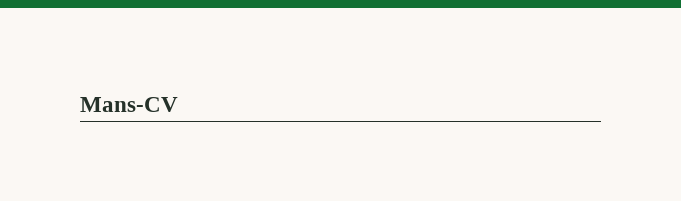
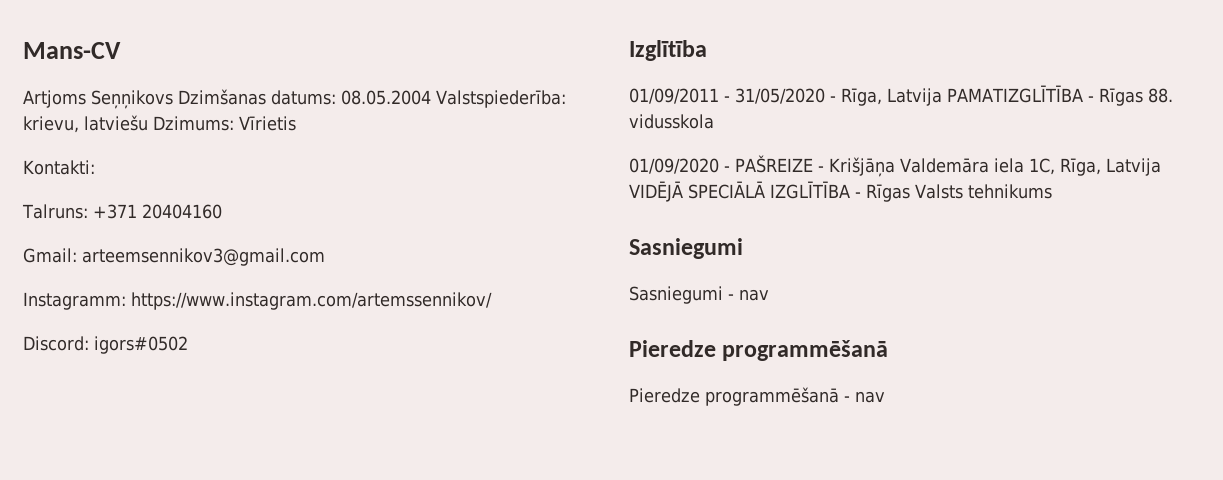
+ Artjoms Seņņikovs Dzimšanas datums: 08.05.2004 Valstspiederība: krievu, latviešu Dzimums: Vīrietis
+ Kontakti:
+ Talruns: +371 20404160
+ Gmail: arteemsennikov3@gmail.com
+ Instagramm: https://www.instagram.com/artemssennikov/
+ Discord: igors#0502
+ Izglītība
+ 01/09/2011 - 31/05/2020 - Rīga, Latvija PAMATIZGLĪTĪBA - Rīgas 88. vidusskola
+ 01/09/2020 - PAŠREIZE - Krišjāņa Valdemāra iela 1C, Rīga, Latvija VIDĒJĀ SPECIĀLĀ IZGLĪTĪBA - Rīgas Valsts tehnikums
+ Sasniegumi
+ Sasniegumi - nav
+ Pieredze programmēšanā
+ Pieredze programmēšanā - nav

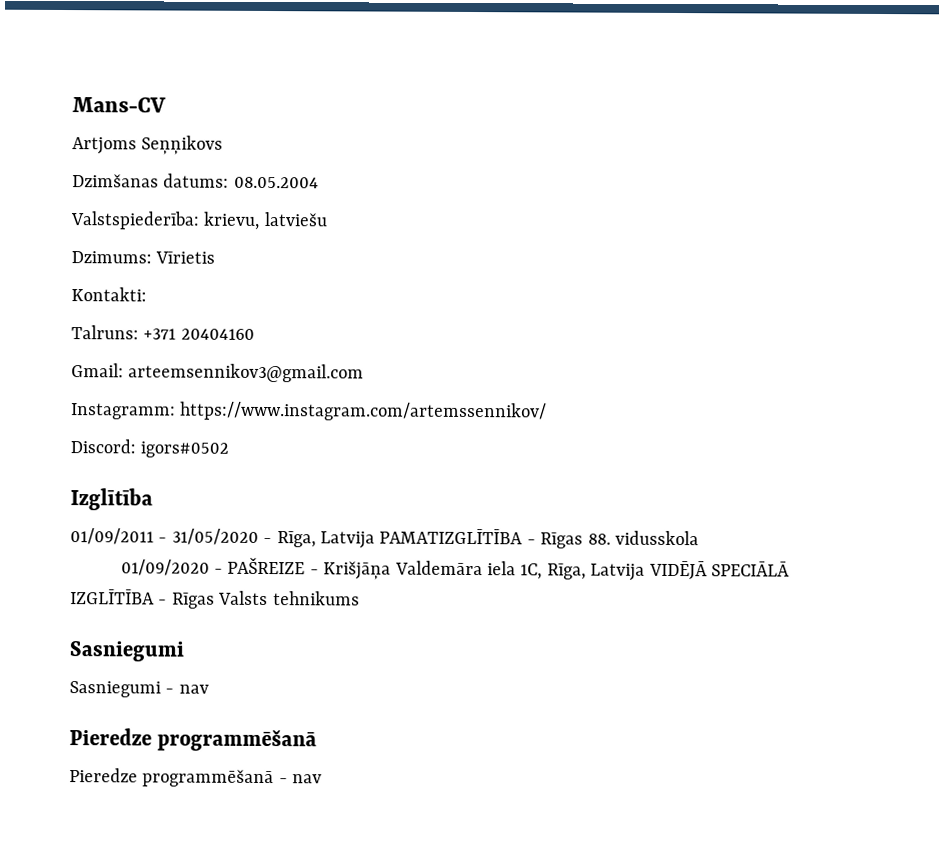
- Artjoms Seņņikovs Dzimšanas datums: 08.05.2004 Valstspiederība: krievu, latviešu Dzimums: Vīrietis
+ Artjoms Seņņikovs
+ Dzimšanas datums: 08.05.2004
+ Valstspiederība: krievu, latviešu
+ Dzimums: Vīrietis

